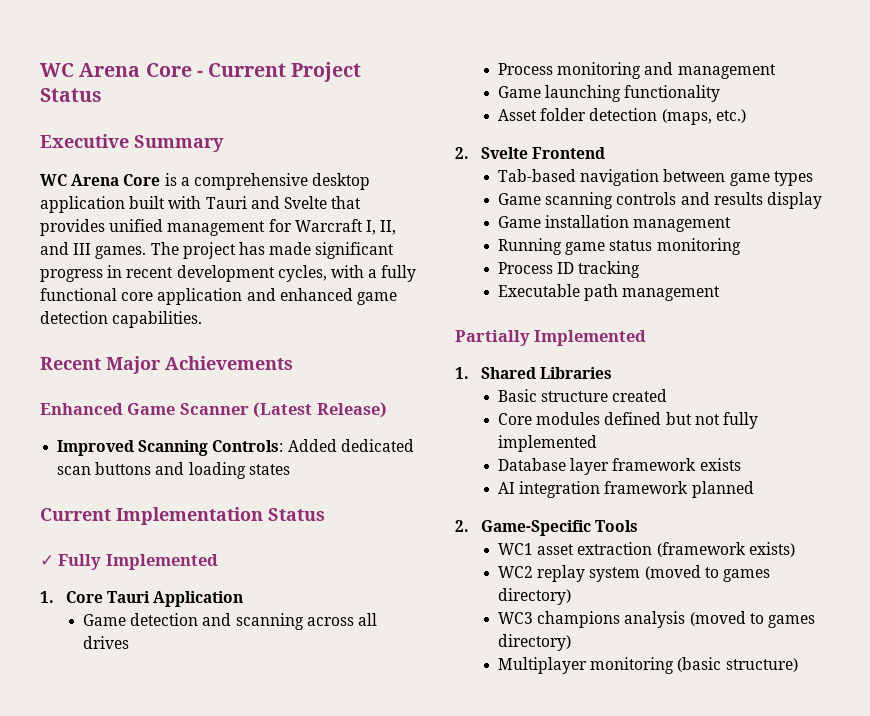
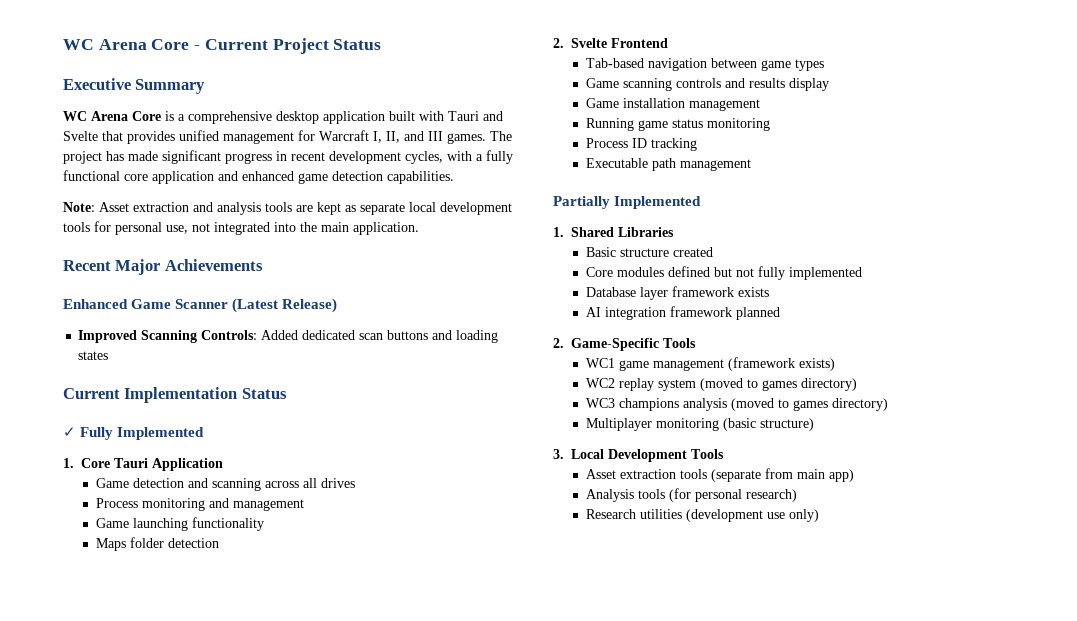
+ Note: Asset extraction and analysis tools are kept as separate local development tools for personal use, not integrated into the main application.
- Asset folder detection (maps, etc.)
+ Maps folder detection
- WC1 asset extraction (framework exists)
+ WC1 game management (framework exists)
+ 3. Local Development Tools
+ Asset extraction tools (separate from main app)
+ Analysis tools (for personal research)
+ Research utilities (development use only)

